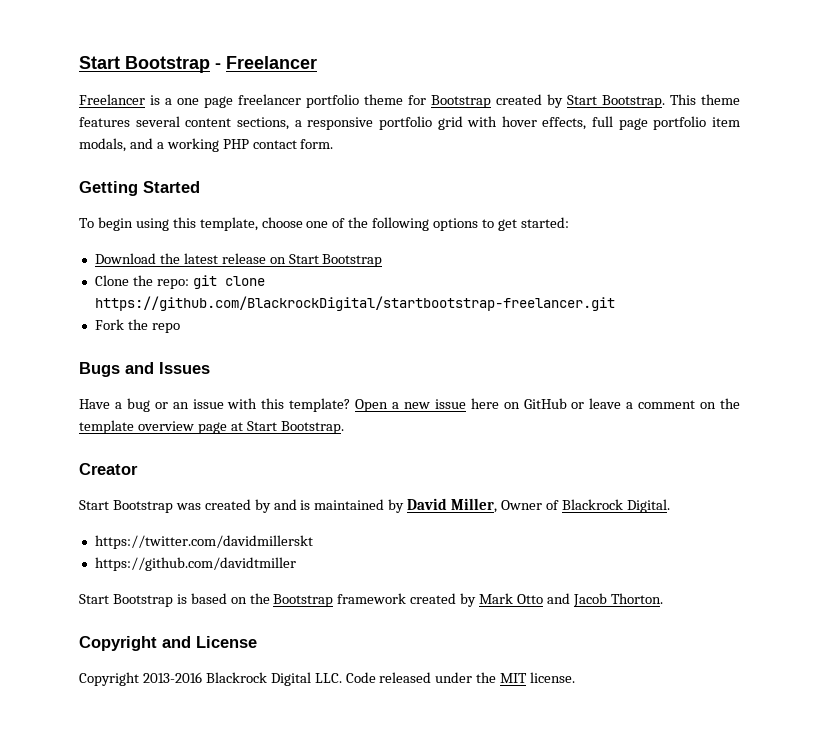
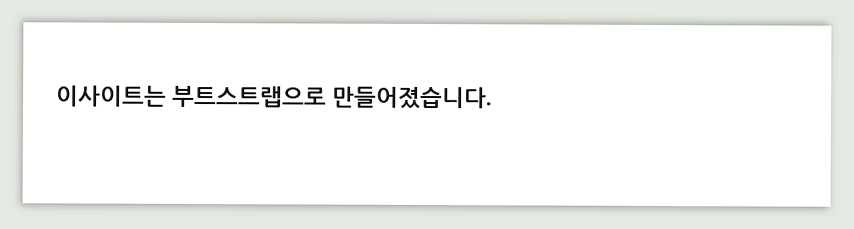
- Start Bootstrap - Freelancer
- Freelancer is a one page freelancer portfolio theme for Bootstrap created by Start Bootstrap. This theme features several content sections, a responsive portfolio grid with hover effects, full page portfolio item modals, and a working PHP contact form.
- Getting Started
- To begin using this template, choose one of the following options to get started:
- Download the latest release on Start Bootstrap
- Clone the repo: git clone https://github.com/BlackrockDigital/startbootstrap-freelancer.git
- Fork the repo
- Bugs and Issues
- Have a bug or an issue with this template? Open a new issue here on GitHub or leave a comment on the template overview page at Start Bootstrap.
- Creator
- Start Bootstrap was created by and is maintained by David Miller, Owner of Blackrock Digital.
- https://twitter.com/davidmillerskt
- https://github.com/davidtmiller
- Start Bootstrap is based on the Bootstrap framework created by Mark Otto and Jacob Thorton.
- Copyright and License
- Copyright 2013-2016 Blackrock Digital LLC. Code released under the MIT license.
+ 이사이트는 부트스트랩으로 만들어졌습니다.

